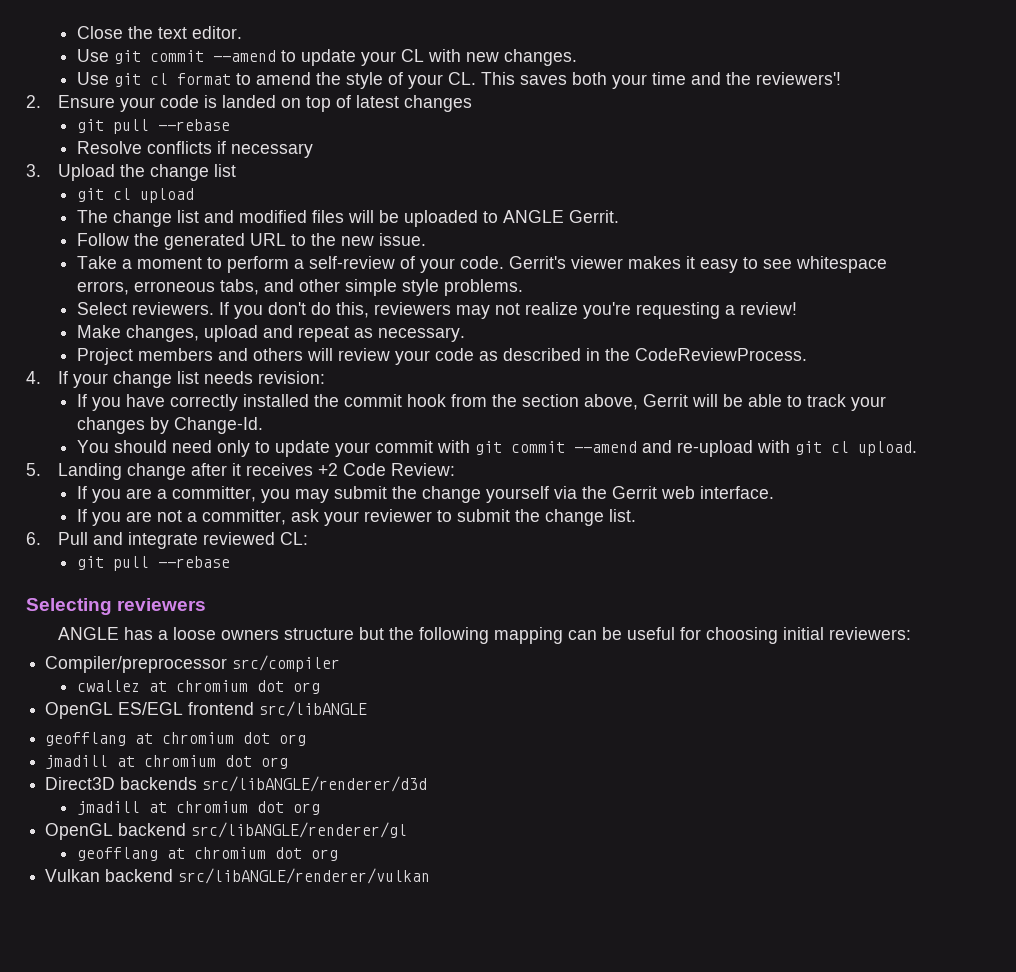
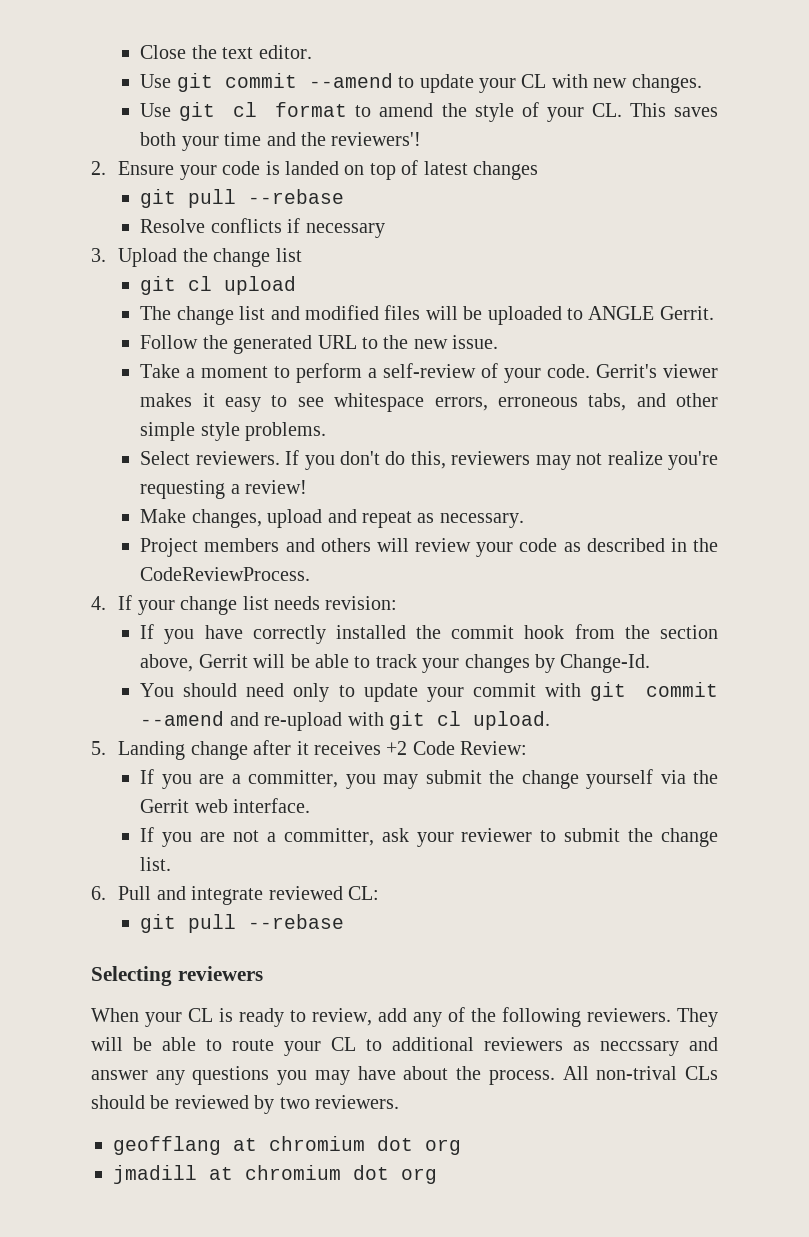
- ANGLE has a loose owners structure but the following mapping can be useful for choosing initial reviewers:
- Compiler/preprocessor src/compiler
- cwallez at chromium dot org
- OpenGL ES/EGL frontend src/libANGLE
+ When your CL is ready to review, add any of the following reviewers. They will be able to route your CL to additional reviewers as neccssary and answer any questions you may have about the process. All non-trival CLs should be reviewed by two reviewers.
- Direct3D backends src/libANGLE/renderer/d3d
- jmadill at chromium dot org
- OpenGL backend src/libANGLE/renderer/gl
- geofflang at chromium dot org
- Vulkan backend src/libANGLE/renderer/vulkan

